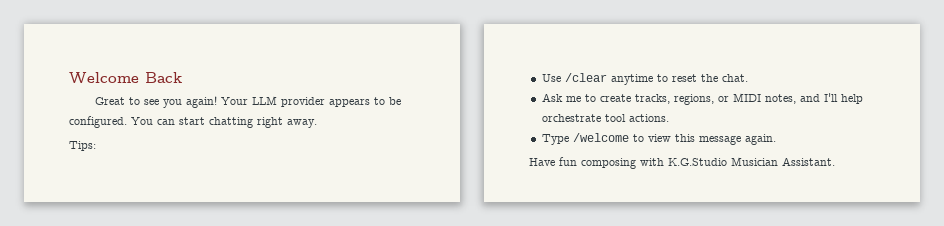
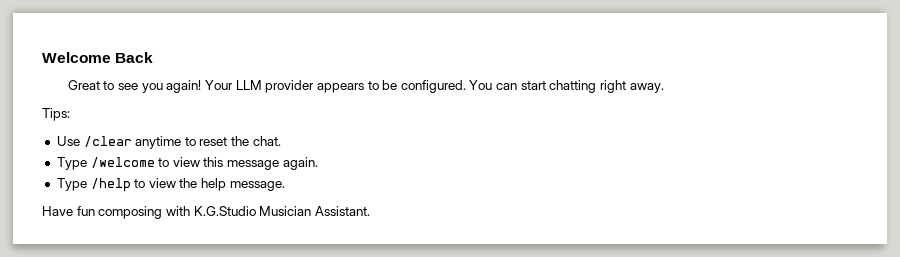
- Ask me to create tracks, regions, or MIDI notes, and I'll help orchestrate tool actions.
+ Type /help to view the help message.

